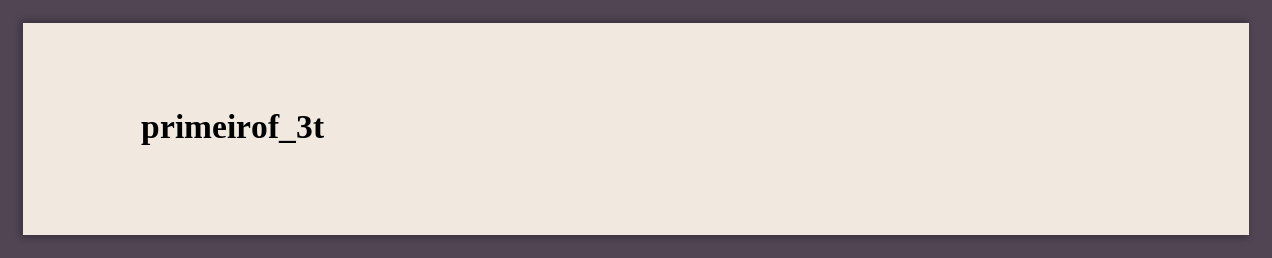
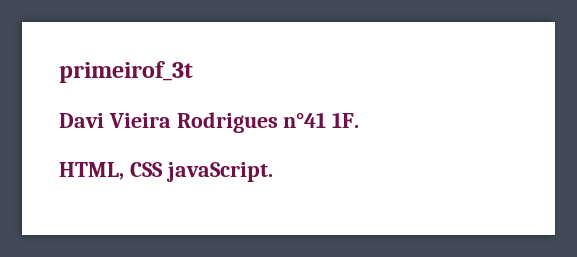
+ Davi Vieira Rodrigues n°41 1F.
+ HTML, CSS javaScript.

